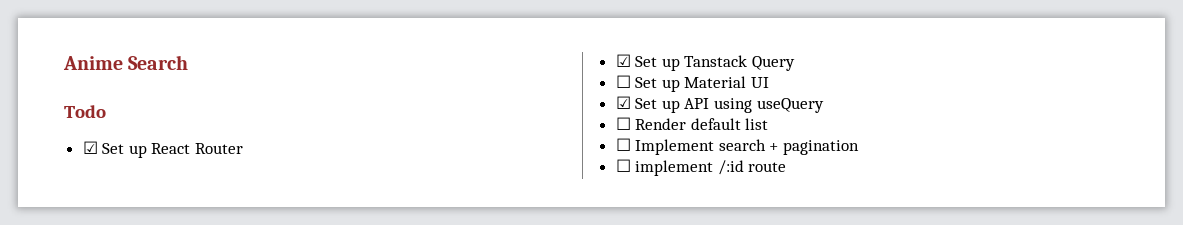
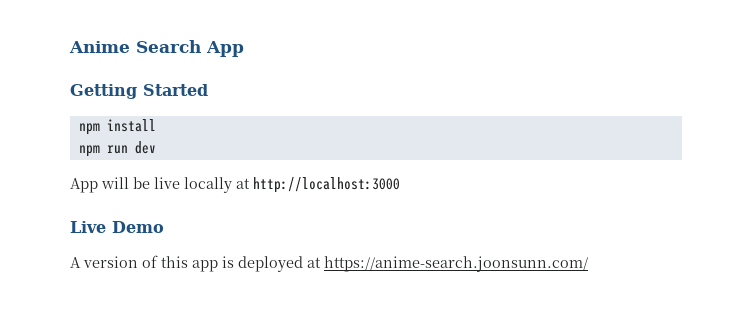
- Anime Search
- Todo
- ☑ Set up React Router
- ☑ Set up Tanstack Query
- ☐ Set up Material UI
- ☑ Set up API using useQuery
- ☐ Render default list
- ☐ Implement search + pagination
- ☐ implement /:id route
+ Anime Search App
+ Getting Started
+ npm install
+ npm run dev
+ App will be live locally at http://localhost:3000
+ Live Demo
+ A version of this app is deployed at https://anime-search.joonsunn.com/

